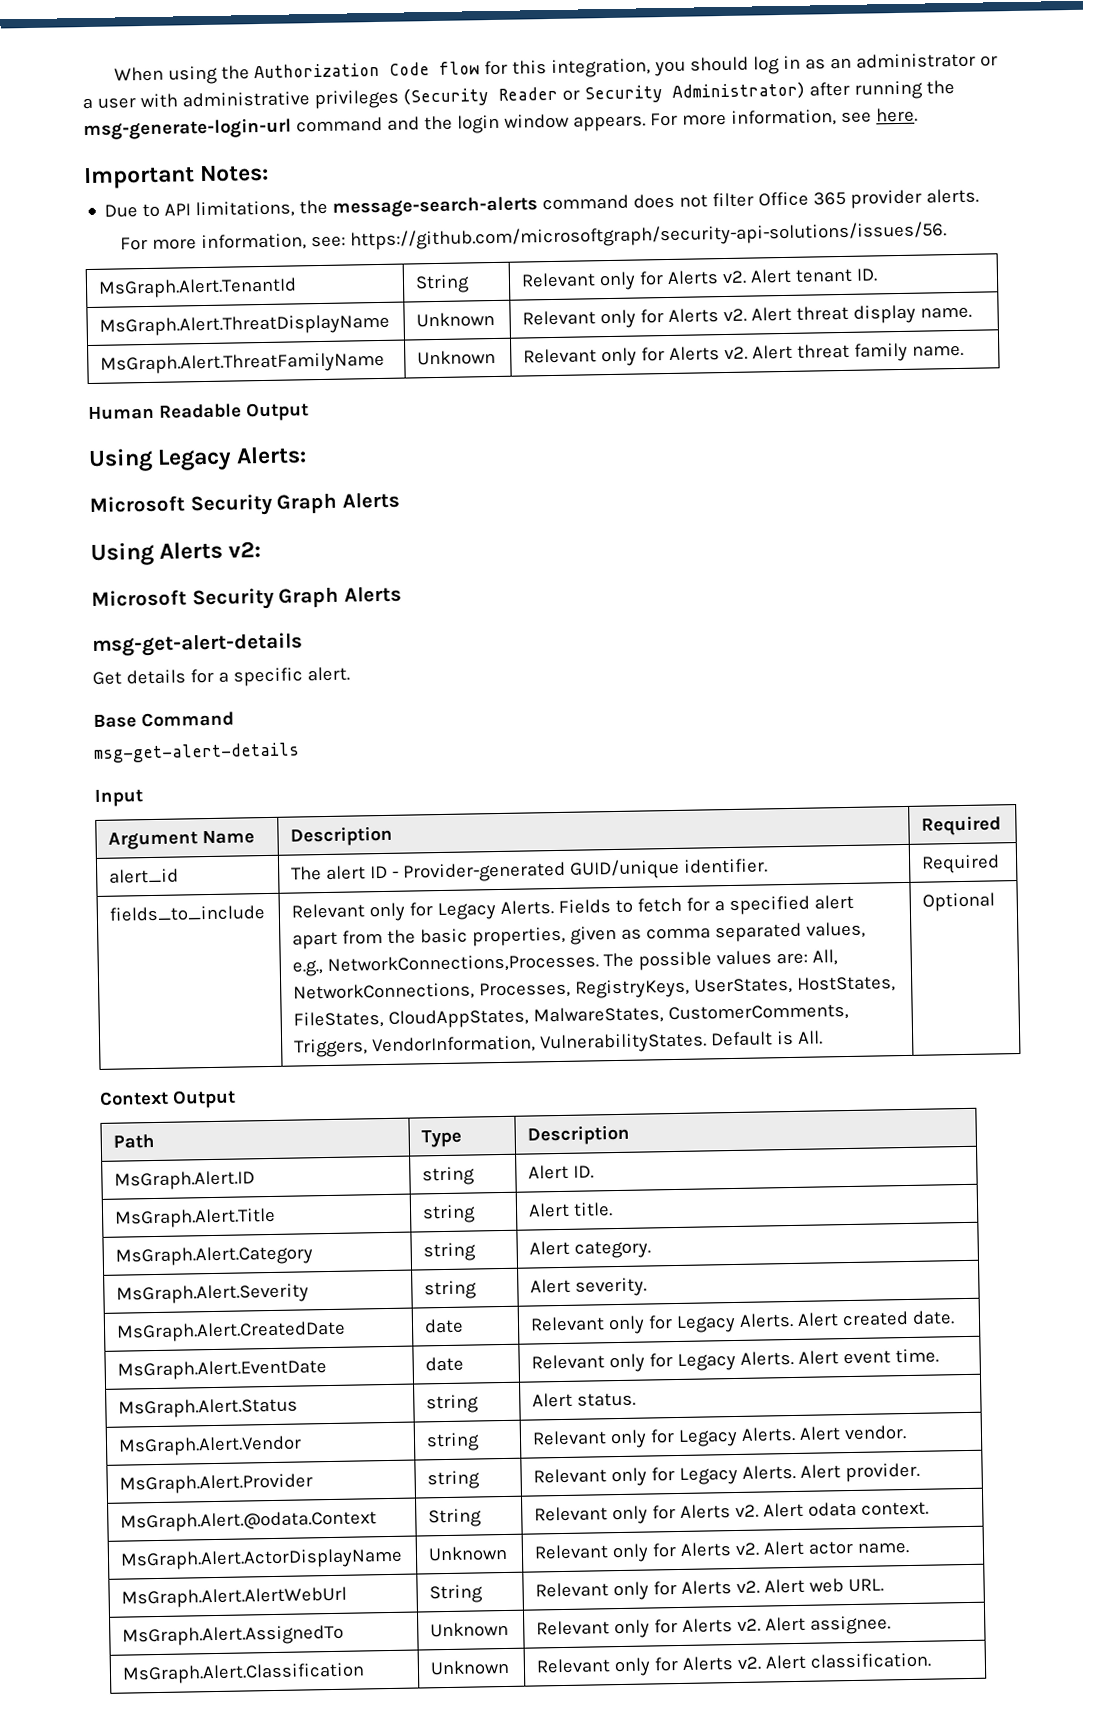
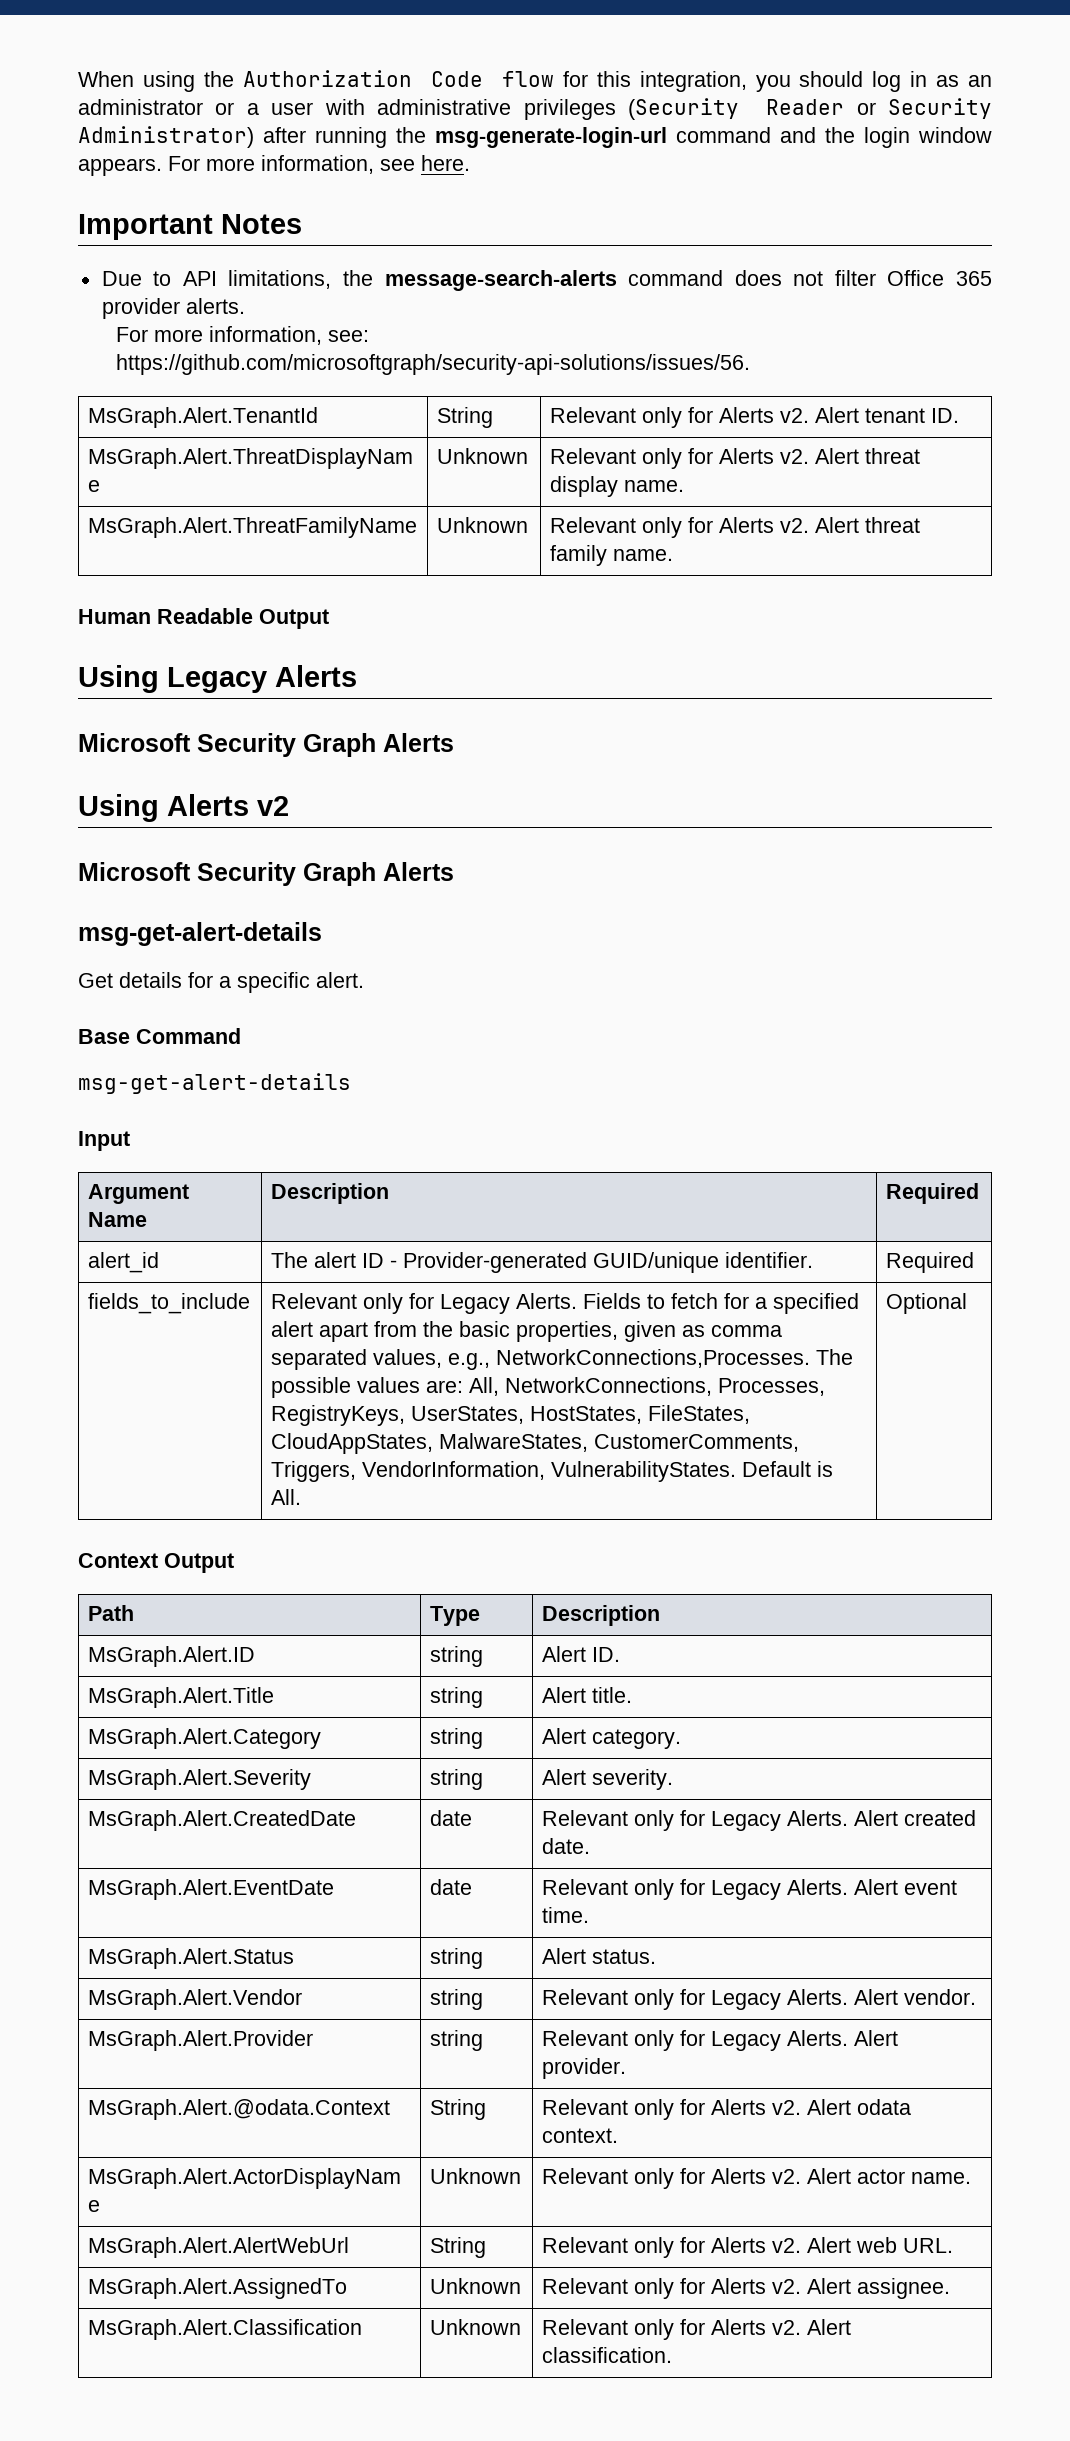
- Important Notes:
+ Important Notes
- Using Legacy Alerts:
+ Using Legacy Alerts
- Using Alerts v2:
+ Using Alerts v2

